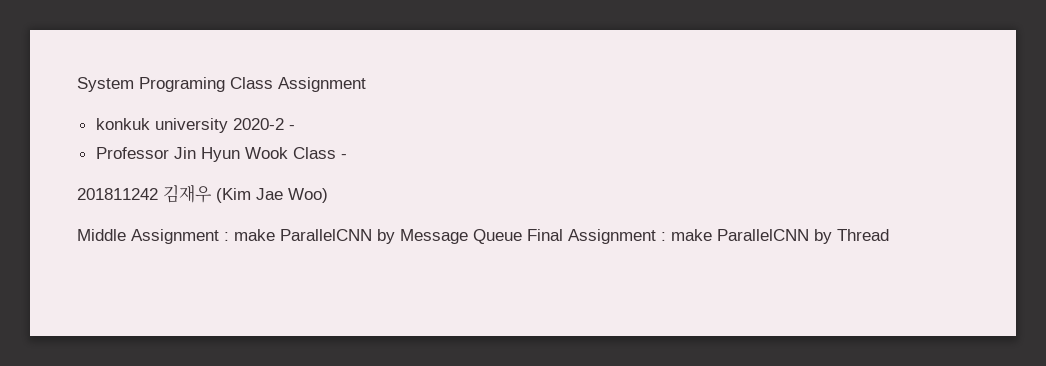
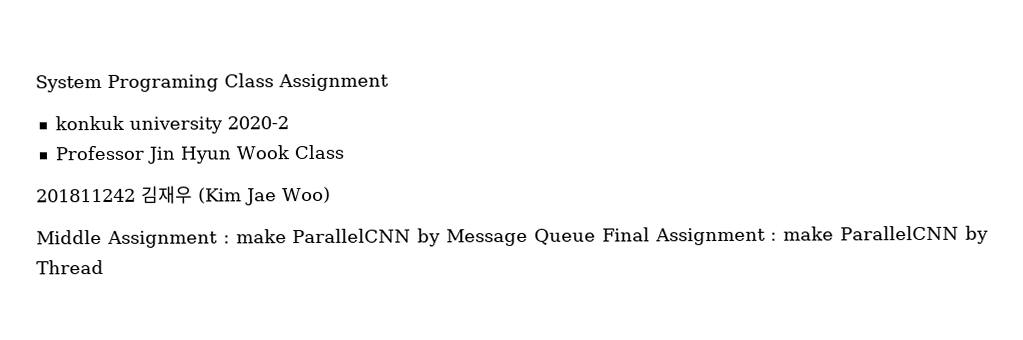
- konkuk university 2020-2 -
+ konkuk university 2020-2
- Professor Jin Hyun Wook Class -
+ Professor Jin Hyun Wook Class

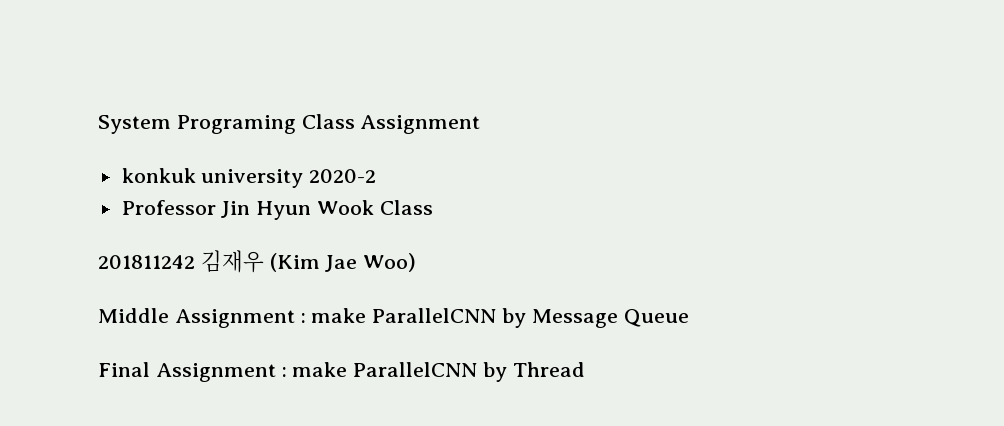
- Middle Assignment : make ParallelCNN by Message Queue Final Assignment : make ParallelCNN by Thread
+ Middle Assignment : make ParallelCNN by Message Queue
+ Final Assignment : make ParallelCNN by Thread

